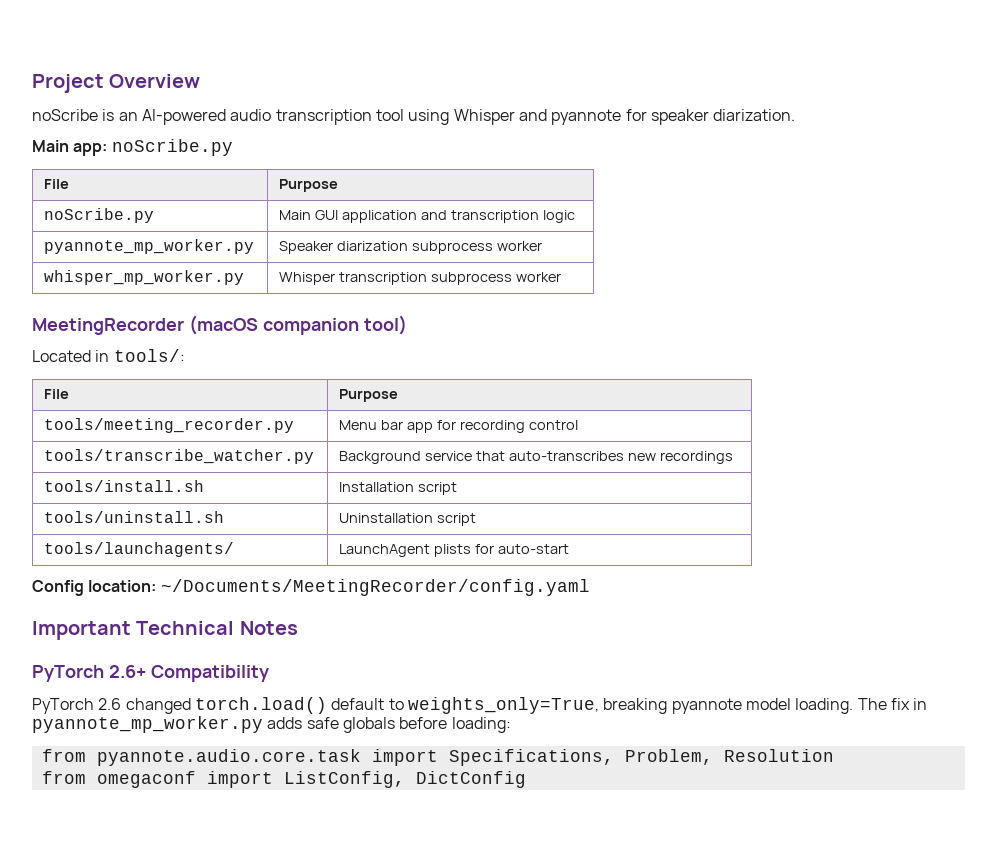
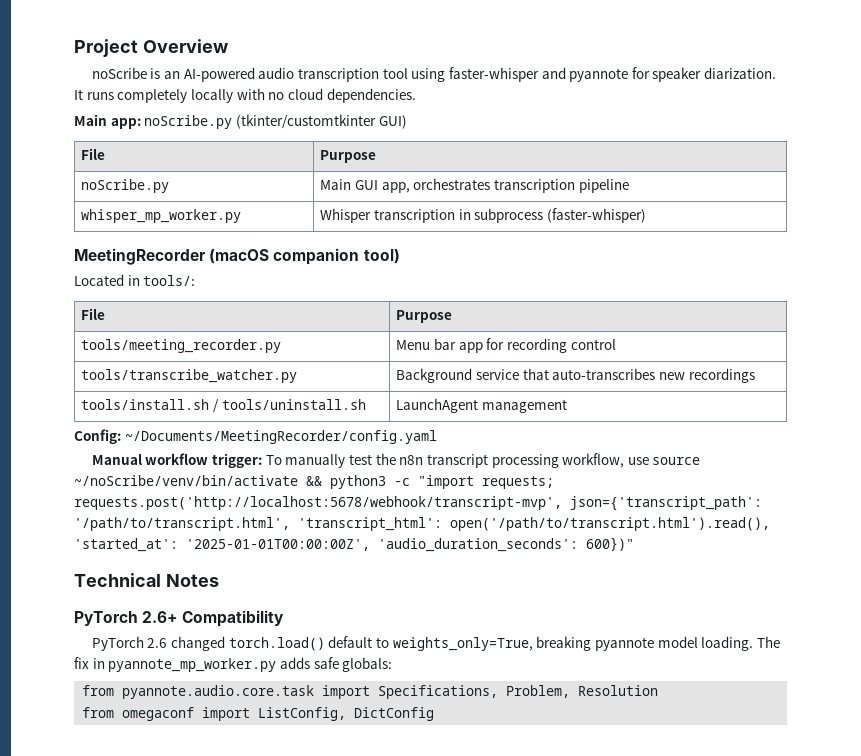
- noScribe is an AI-powered audio transcription tool using Whisper and pyannote for speaker diarization.
+ noScribe is an AI-powered audio transcription tool using faster-whisper and pyannote for speaker diarization. It runs completely locally with no cloud dependencies.
- Main app: noScribe.py
+ Main app: noScribe.py (tkinter/customtkinter GUI)
- noScribe.py | Main GUI application and transcription logic
- pyannote_mp_worker.py | Speaker diarization subprocess worker
+ noScribe.py | Main GUI app, orchestrates transcription pipeline
- whisper_mp_worker.py | Whisper transcription subprocess worker
+ whisper_mp_worker.py | Whisper transcription in subprocess (faster-whisper)
- tools/install.sh | Installation script
- tools/uninstall.sh | Uninstallation script
- tools/launchagents/ | LaunchAgent plists for auto-start
- Config location: ~/Documents/MeetingRecorder/config.yaml
- Important Technical Notes
+ tools/install.sh / tools/uninstall.sh | LaunchAgent management
+ Config: ~/Documents/MeetingRecorder/config.yaml
+ Manual workflow trigger: To manually test the n8n transcript processing workflow, use source ~/noScribe/venv/bin/activate && python3 -c "import requests; requests.post('http://localhost:5678/webhook/transcript-mvp', json={'transcript_path': '/path/to/transcript.html', 'transcript_html': open('/path/to/transcript.html').read(), 'started_at': '2025-01-01T00:00:00Z', 'audio_duration_seconds': 600})"
+ Technical Notes
- The fix in pyannote_mp_worker.py adds safe globals before loading:
+ The fix in pyannote_mp_worker.py adds safe globals:

